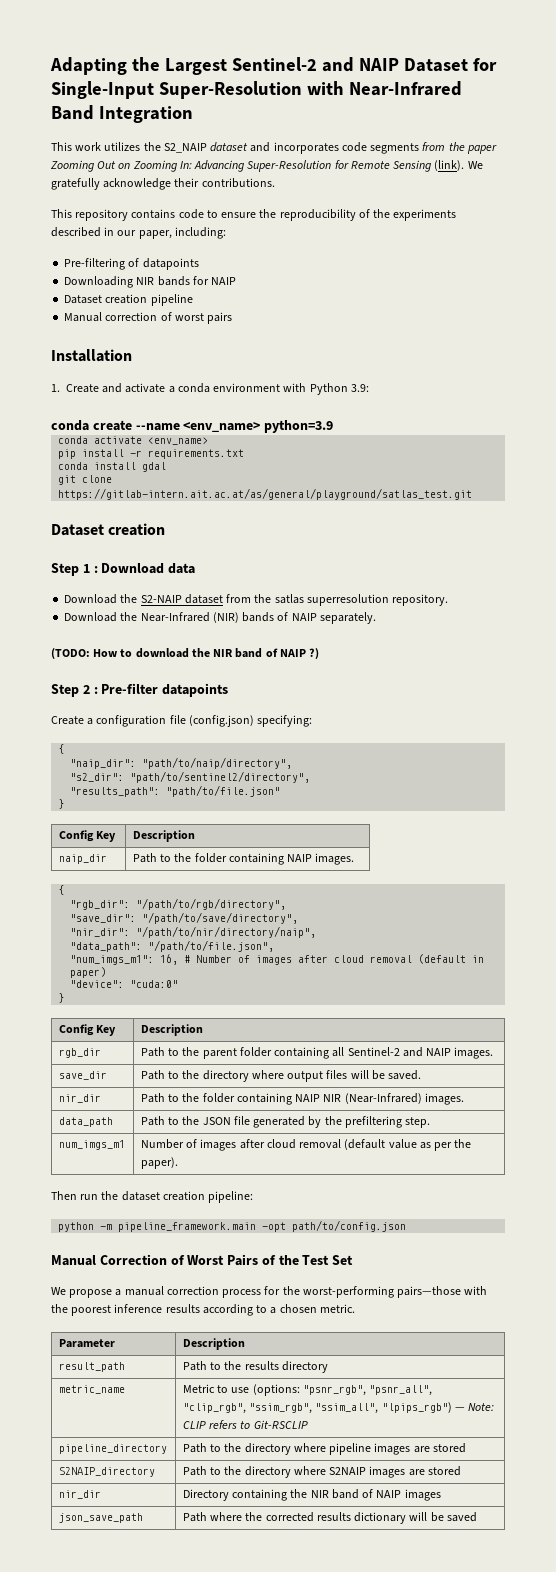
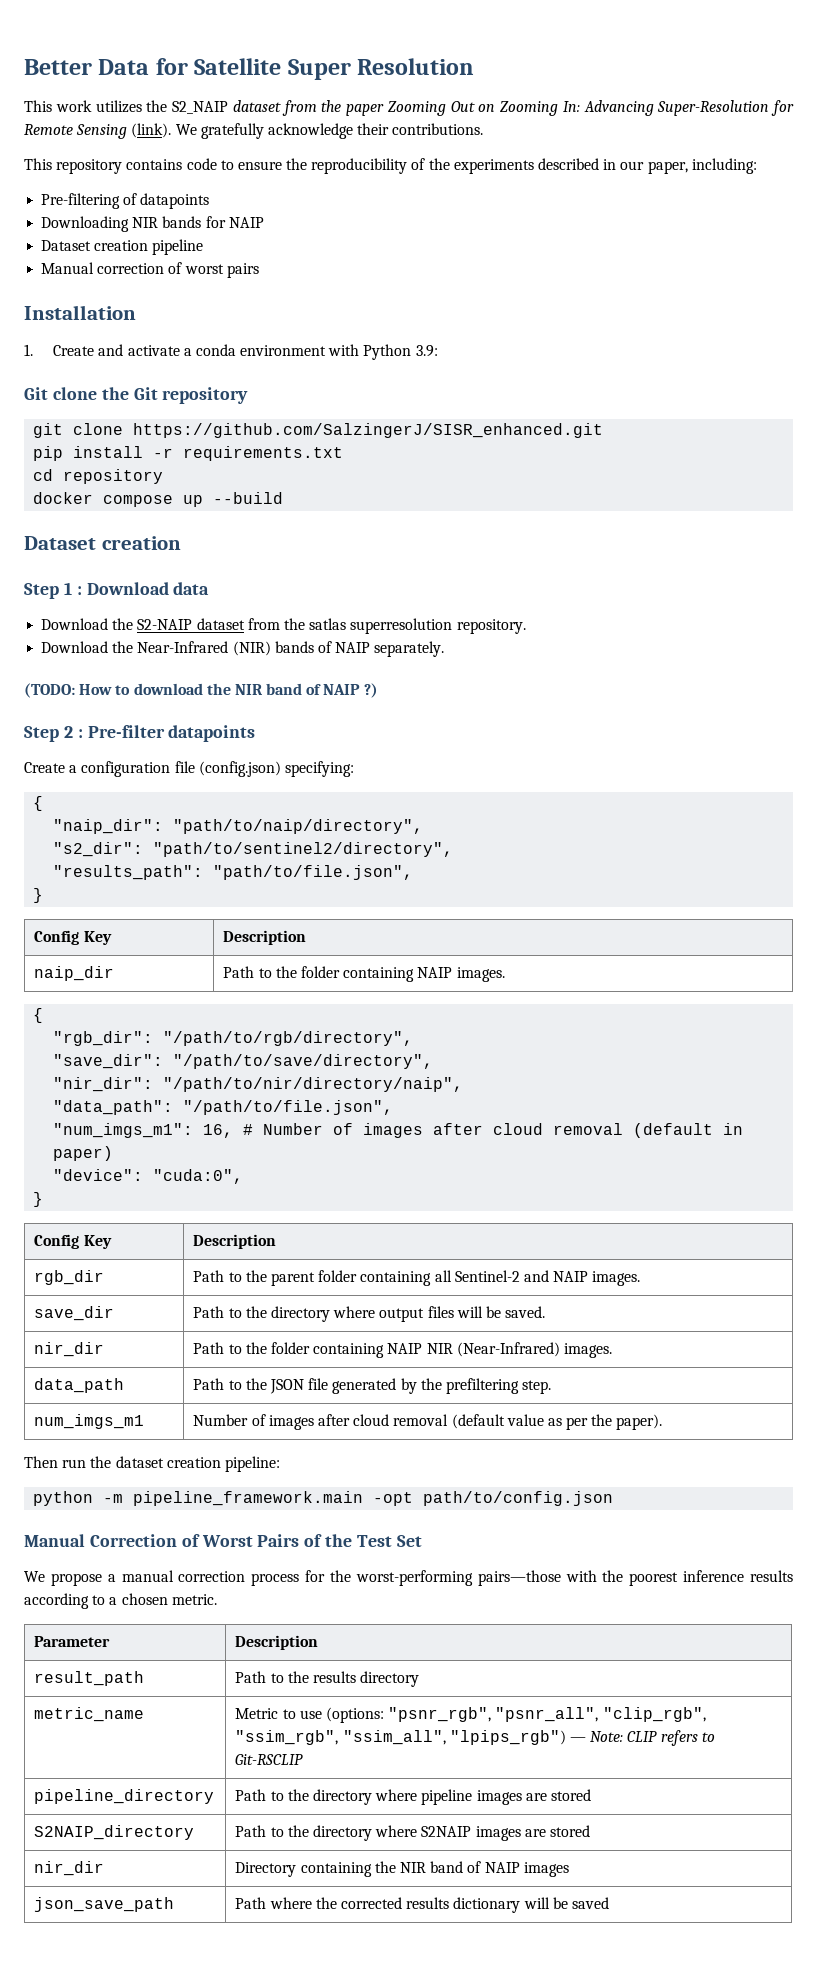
- Adapting the Largest Sentinel-2 and NAIP Dataset for Single-Input Super-Resolution with Near-Infrared Band Integration
+ Better Data for Satellite Super Resolution
- This work utilizes the S2_NAIP dataset and incorporates code segments from the paper Zooming Out on Zooming In: Advancing Super-Resolution for Remote Sensing (link).
+ This work utilizes the S2_NAIP dataset from the paper Zooming Out on Zooming In: Advancing Super-Resolution for Remote Sensing (link).
- conda create --name <env_name> python=3.9
- conda activate <env_name>
+ Git clone the Git repository
+ git clone https://github.com/SalzingerJ/SISR_enhanced.git
  pip install -r requirements.txt
- conda install gdal
- git clone https://gitlab-intern.ait.ac.at/as/general/playground/satlas_test.git
+ cd repository
+ docker compose up --build
- "results_path": "path/to/file.json"
+ "results_path": "path/to/file.json",
- "device": "cuda:0"
+ "device": "cuda:0",

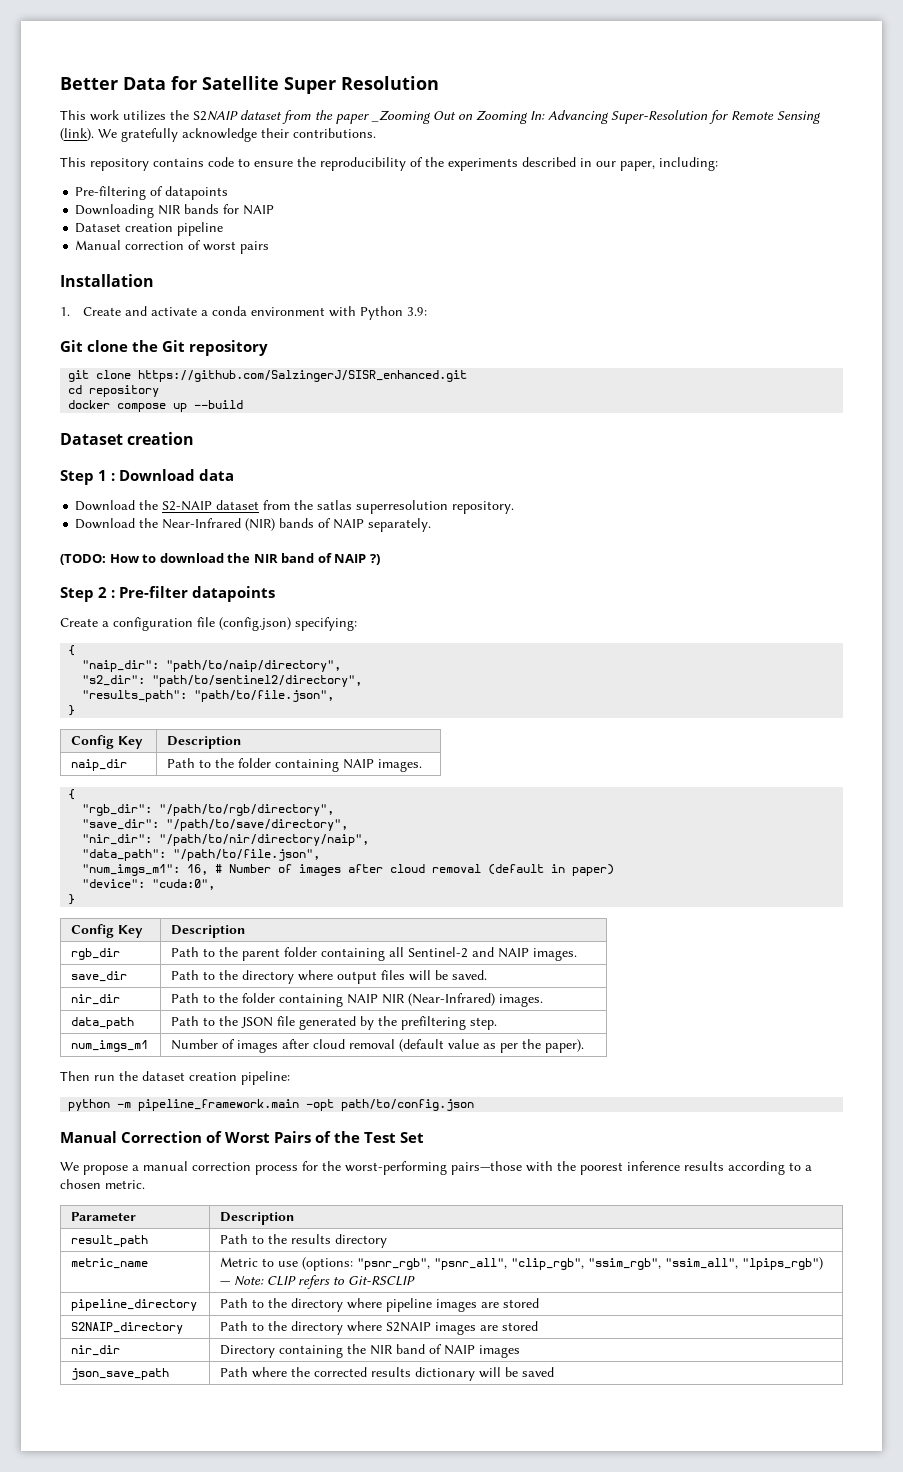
- This work utilizes the S2_NAIP dataset from the paper Zooming Out on Zooming In: Advancing Super-Resolution for Remote Sensing (link).
+ This work utilizes the S2NAIP dataset from the paper _Zooming Out on Zooming In: Advancing Super-Resolution for Remote Sensing (link).
- pip install -r requirements.txt

